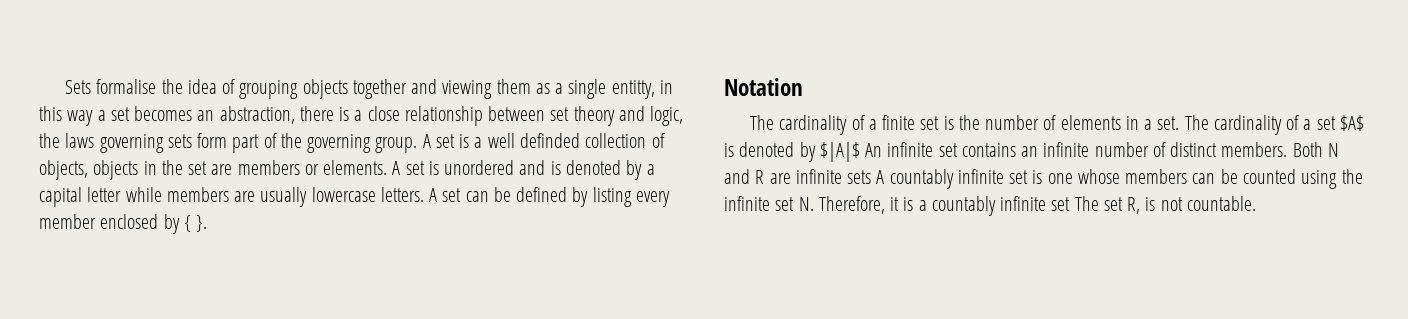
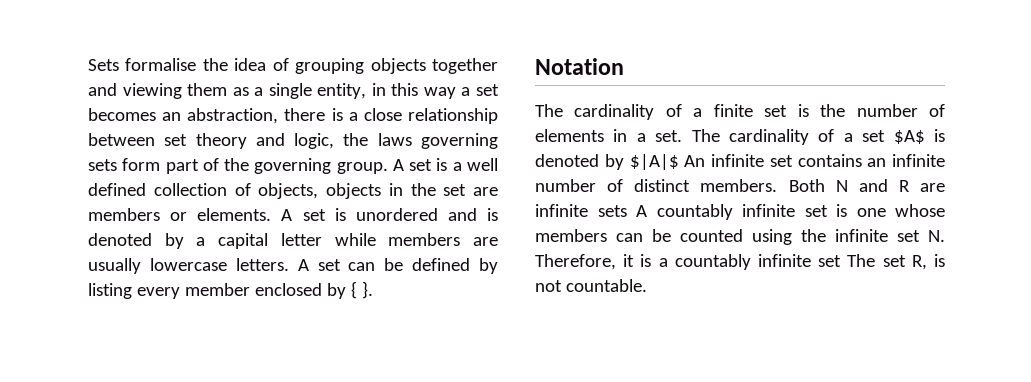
- Sets formalise the idea of grouping objects together and viewing them as a single entitty, in this way a set becomes an abstraction, there is a close relationship between set theory and logic, the laws governing sets form part of the governing group.
+ Sets formalise the idea of grouping objects together and viewing them as a single entity, in this way a set becomes an abstraction, there is a close relationship between set theory and logic, the laws governing sets form part of the governing group.
- A set is a well definded collection of objects, objects in the set are members or elements.
+ A set is a well defined collection of objects, objects in the set are members or elements.

